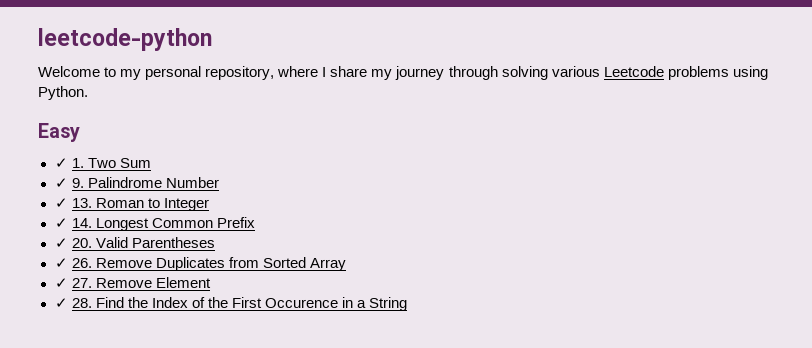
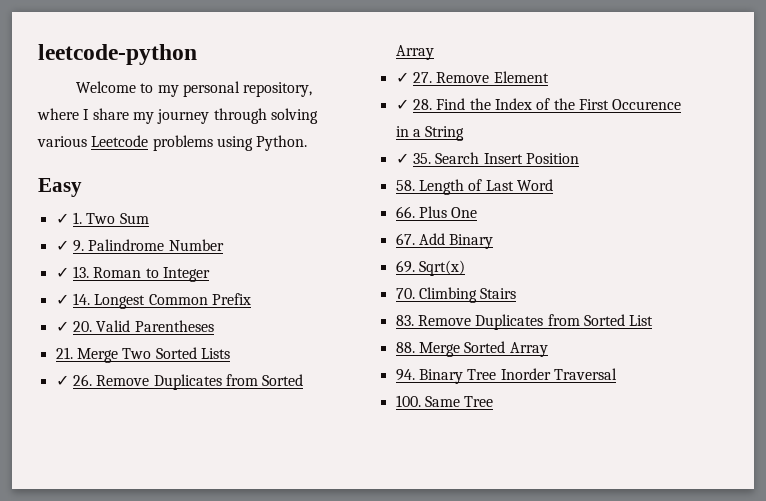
+ 21. Merge Two Sorted Lists
+ ✓ 35. Search Insert Position
+ 58. Length of Last Word
+ 66. Plus One
+ 67. Add Binary
+ 69. Sqrt(x)
+ 70. Climbing Stairs
+ 83. Remove Duplicates from Sorted List
+ 88. Merge Sorted Array
+ 94. Binary Tree Inorder Traversal
+ 100. Same Tree

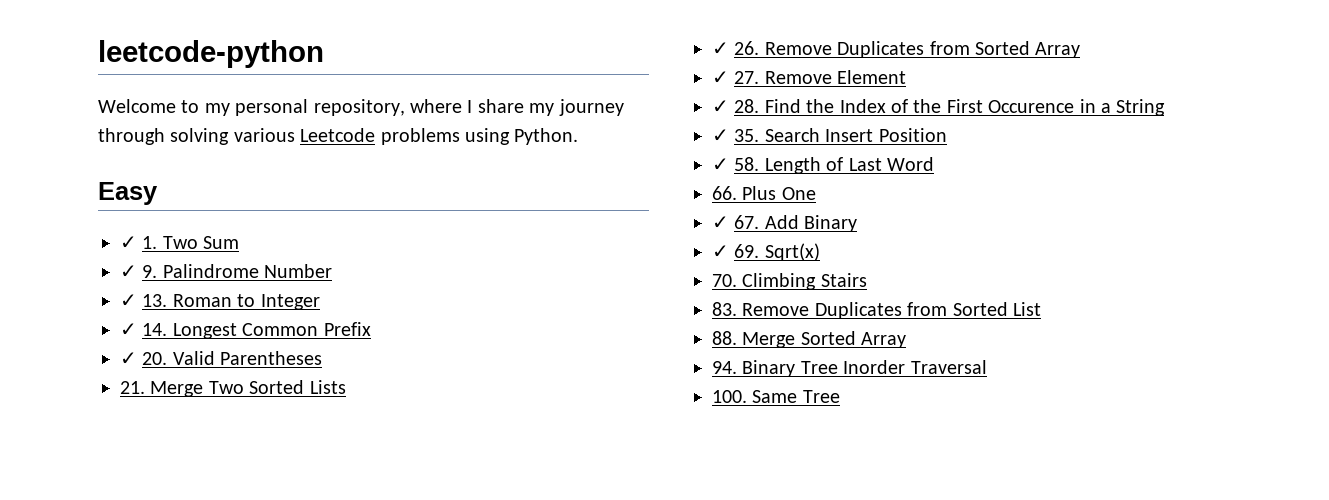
- 58. Length of Last Word
+ ✓ 58. Length of Last Word
- 67. Add Binary
+ ✓ 67. Add Binary
- 69. Sqrt(x)
+ ✓ 69. Sqrt(x)

